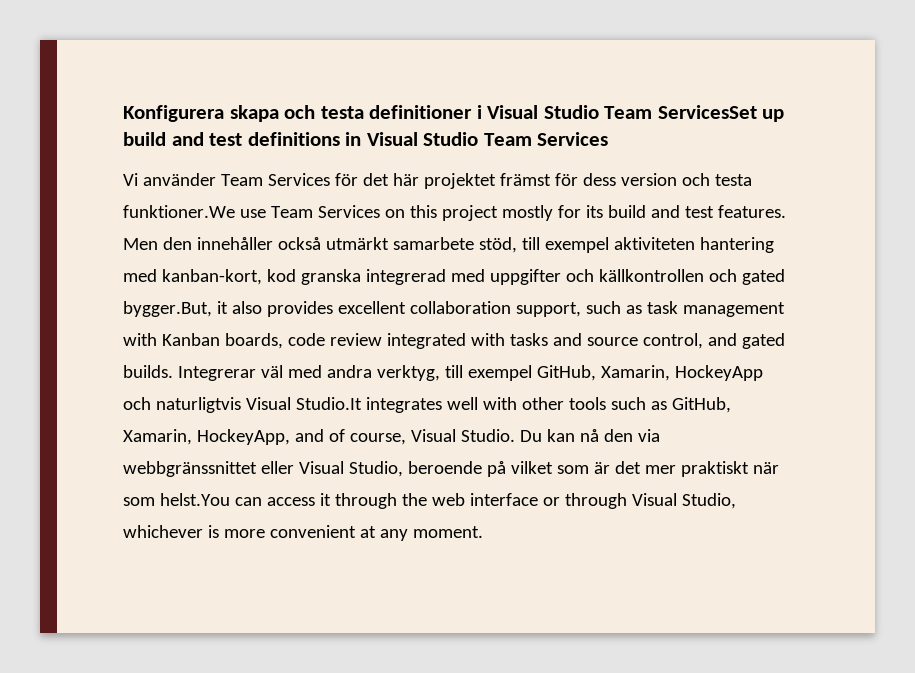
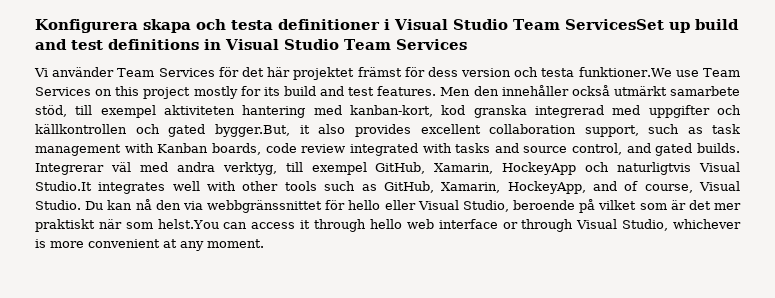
- Du kan nå den via webbgränssnittet eller Visual Studio, beroende på vilket som är det mer praktiskt när som helst.You can access it through the web interface or through Visual Studio, whichever is more convenient at any moment.
+ Du kan nå den via webbgränssnittet för hello eller Visual Studio, beroende på vilket som är det mer praktiskt när som helst.You can access it through hello web interface or through Visual Studio, whichever is more convenient at any moment.

